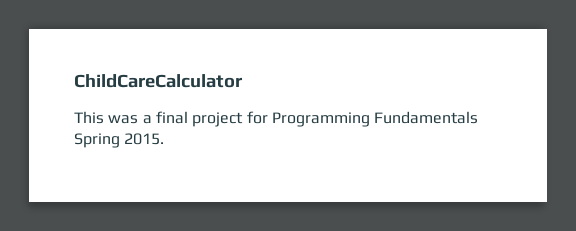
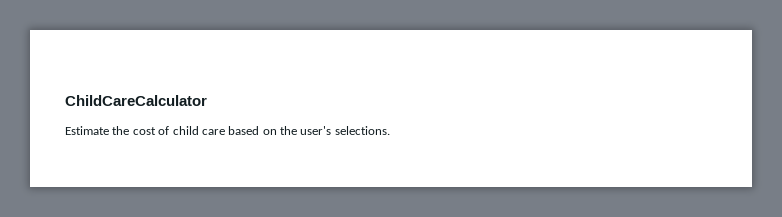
- This was a final project for Programming Fundamentals Spring 2015.
+ Estimate the cost of child care based on the user's selections.

